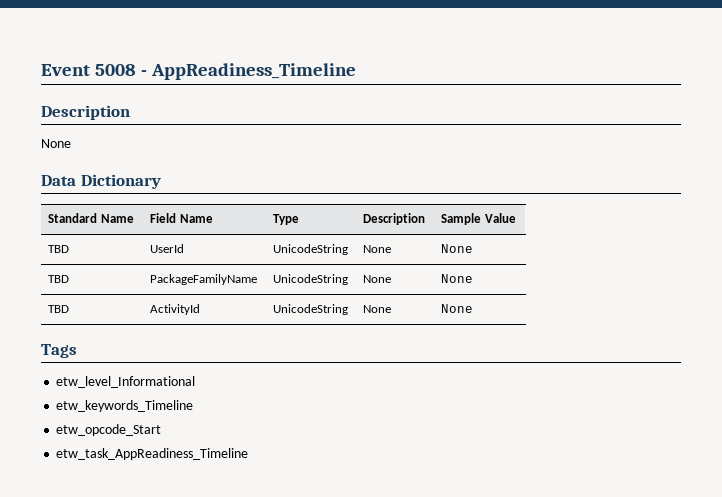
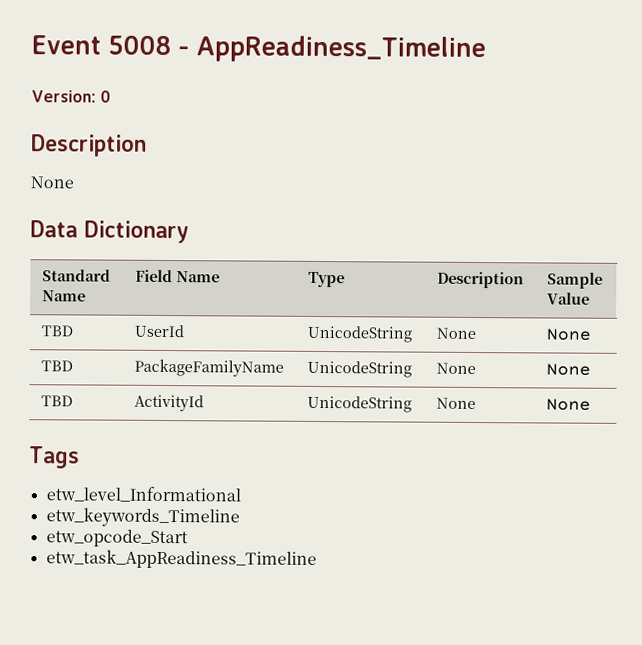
+ Version: 0

